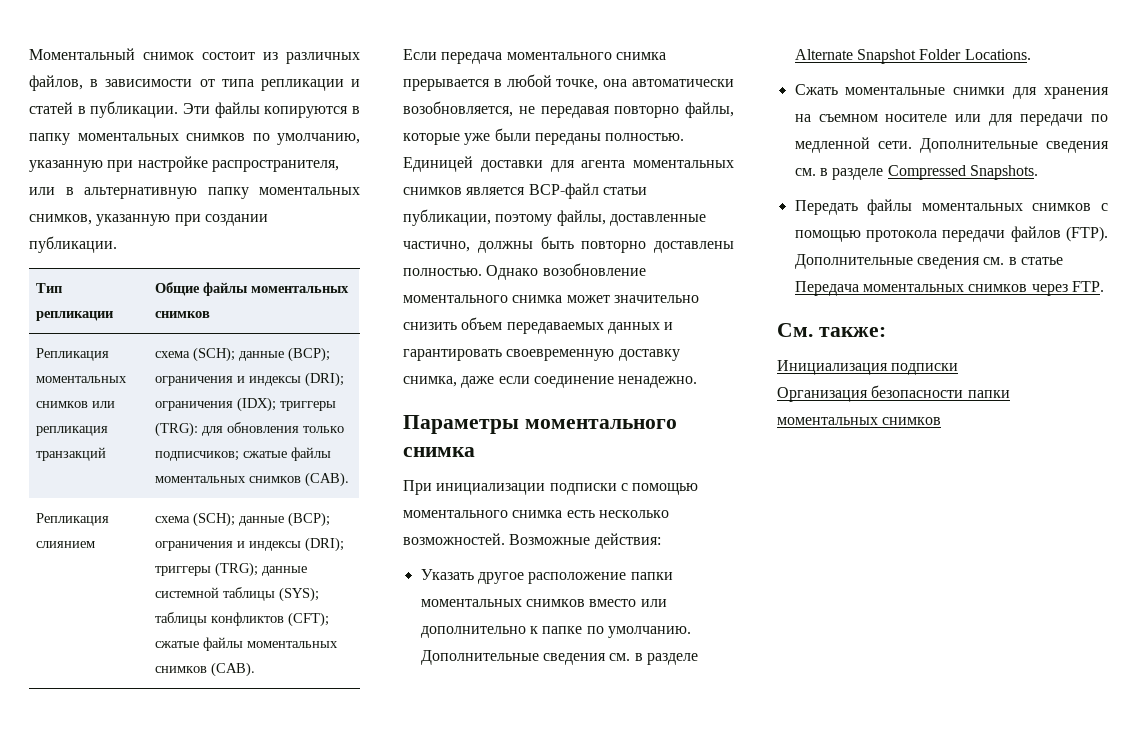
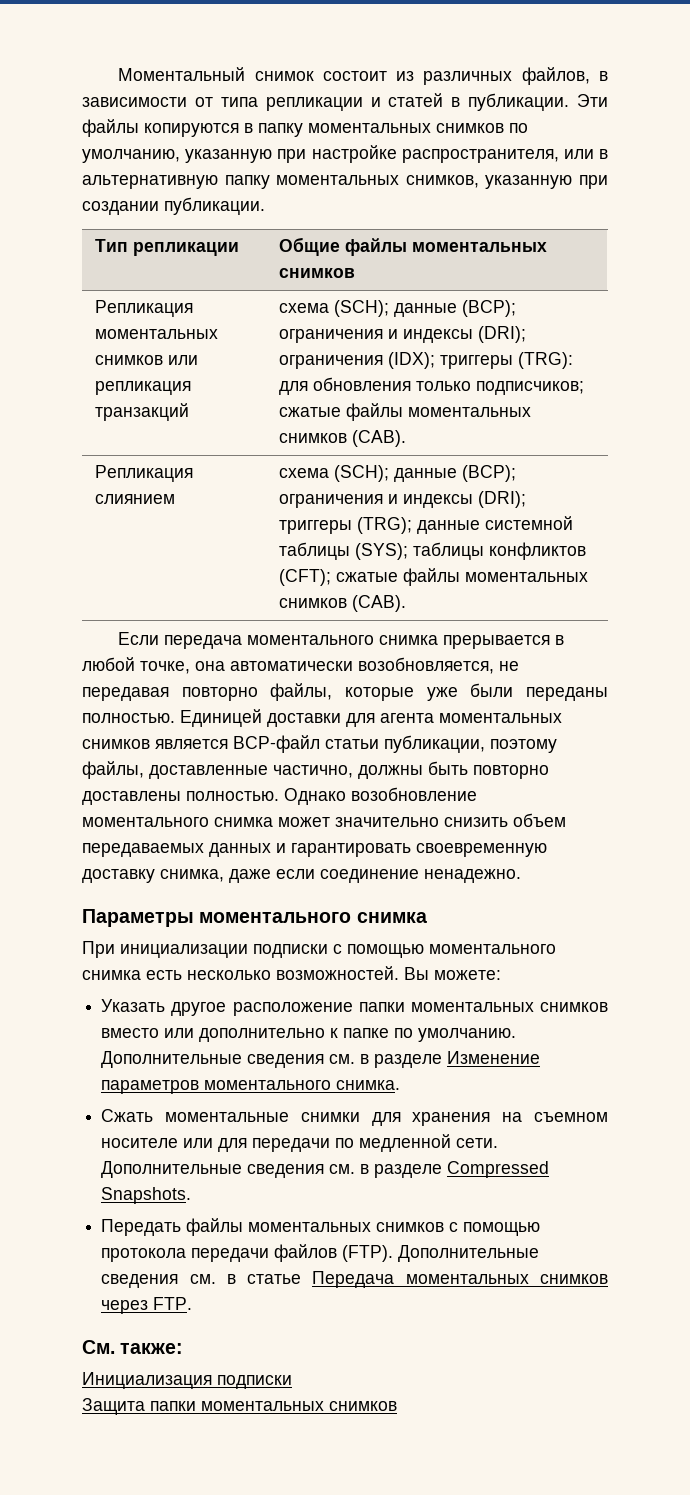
- Возможные действия:
+ Вы можете:
- Дополнительные сведения см. в разделе Alternate Snapshot Folder Locations.
+ Дополнительные сведения см. в разделе Изменение параметров моментального снимка.
- Организация безопасности папки моментальных снимков
+ Защита папки моментальных снимков

